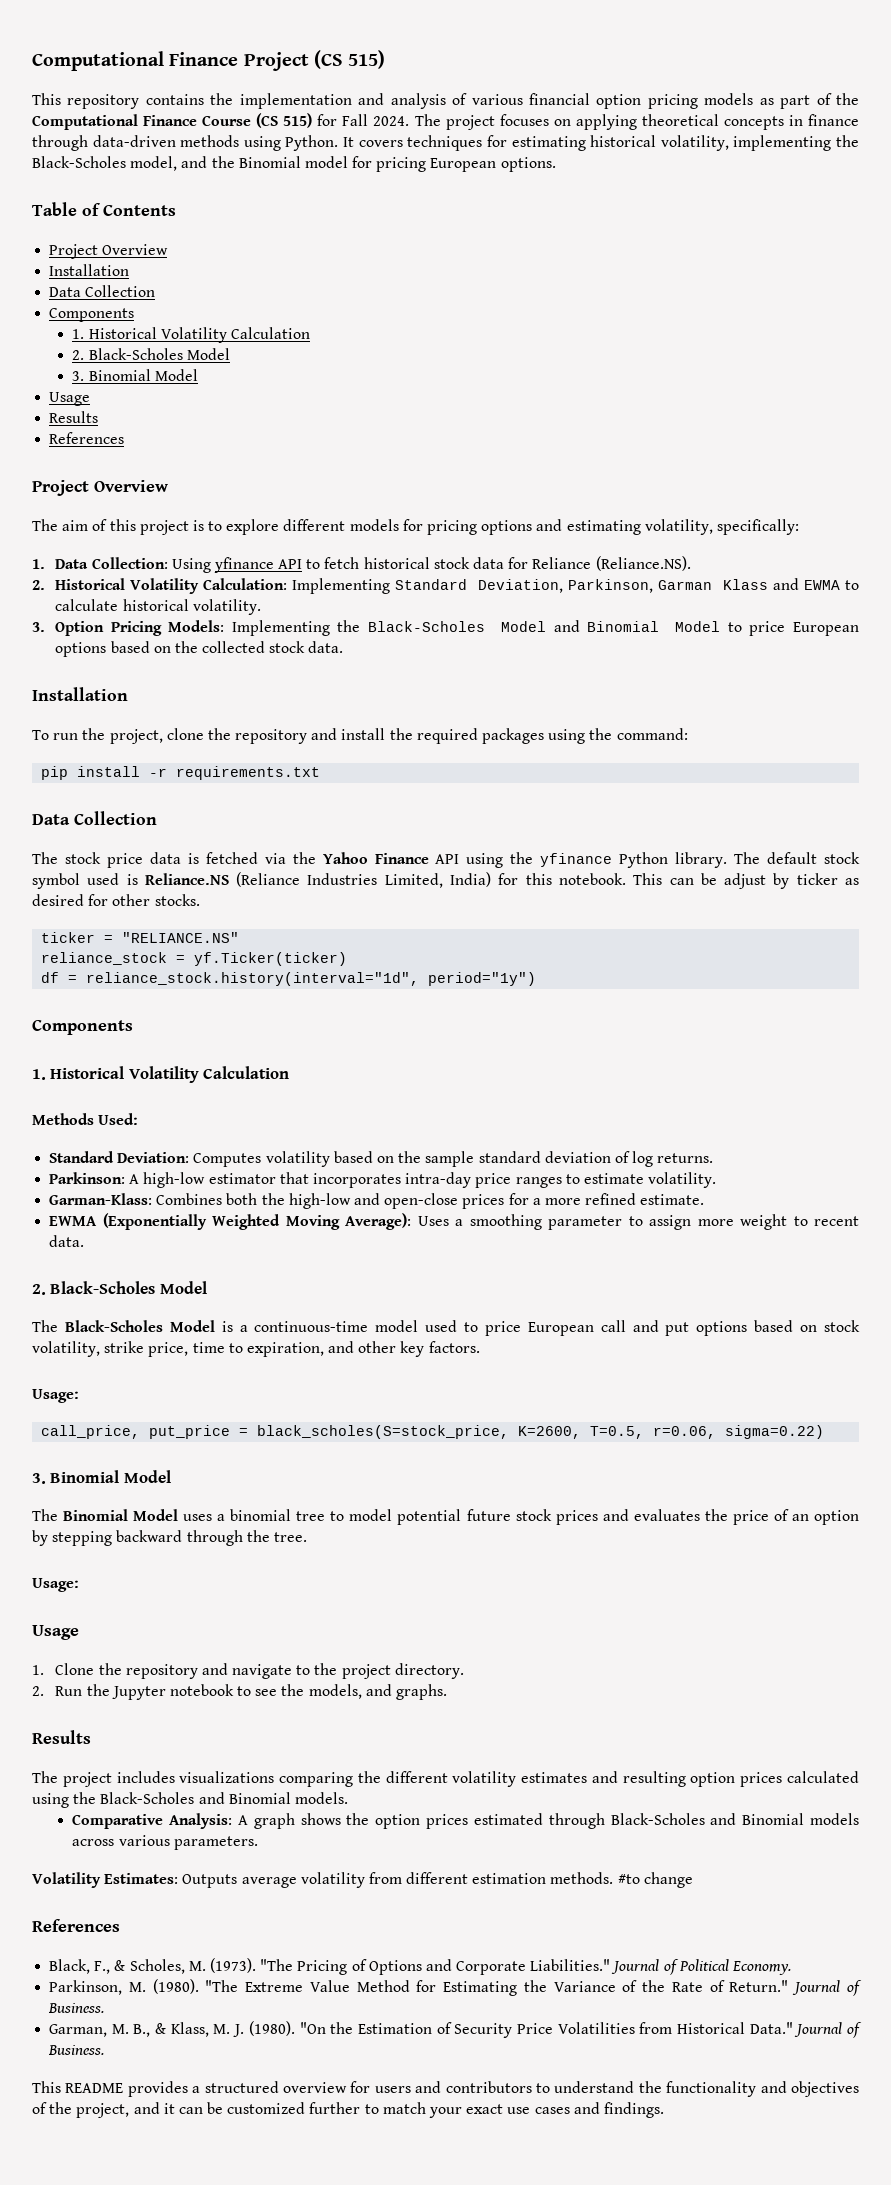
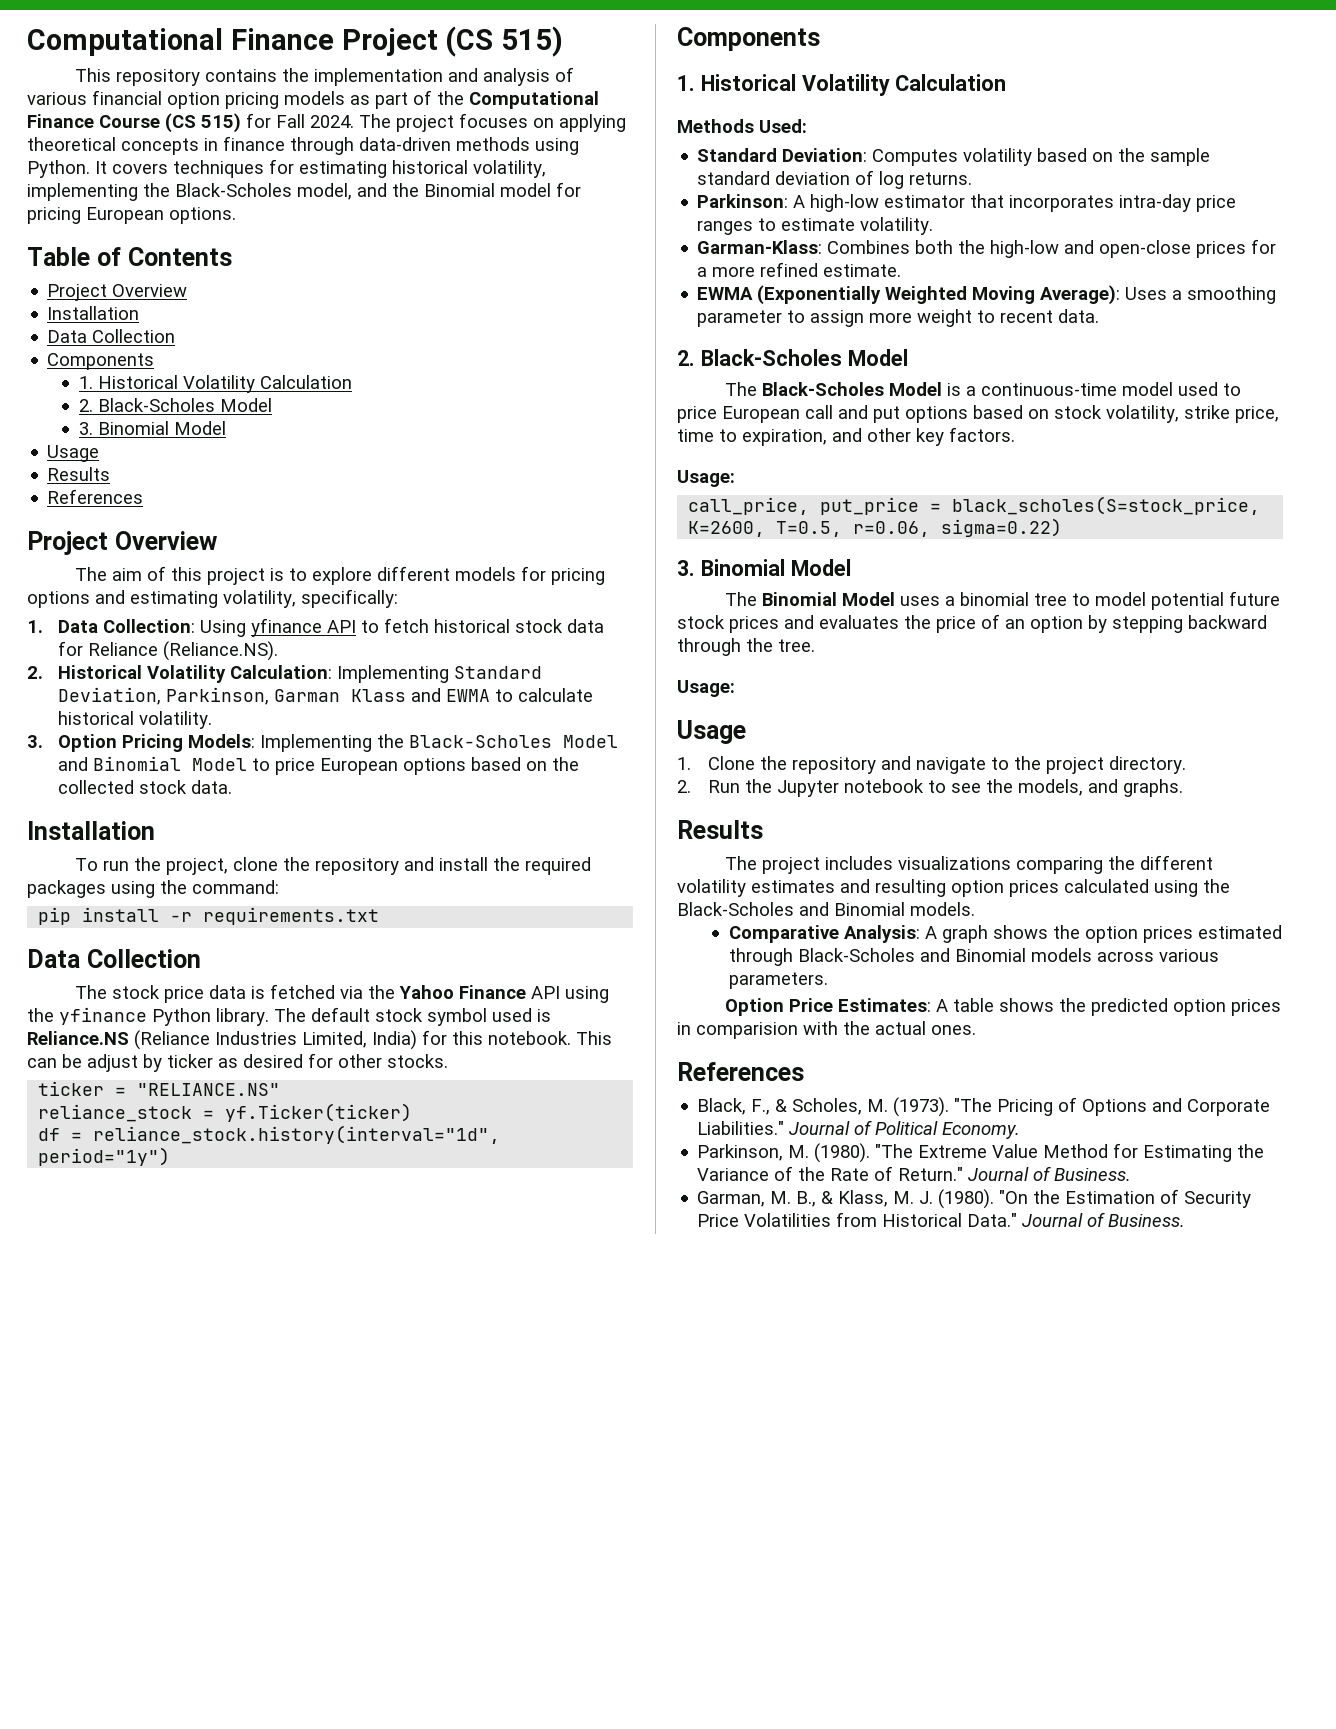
- Volatility Estimates: Outputs average volatility from different estimation methods. #to change
+ Option Price Estimates: A table shows the predicted option prices in comparision with the actual ones.
- This README provides a structured overview for users and contributors to understand the functionality and objectives of the project, and it can be customized further to match your exact use cases and findings.

